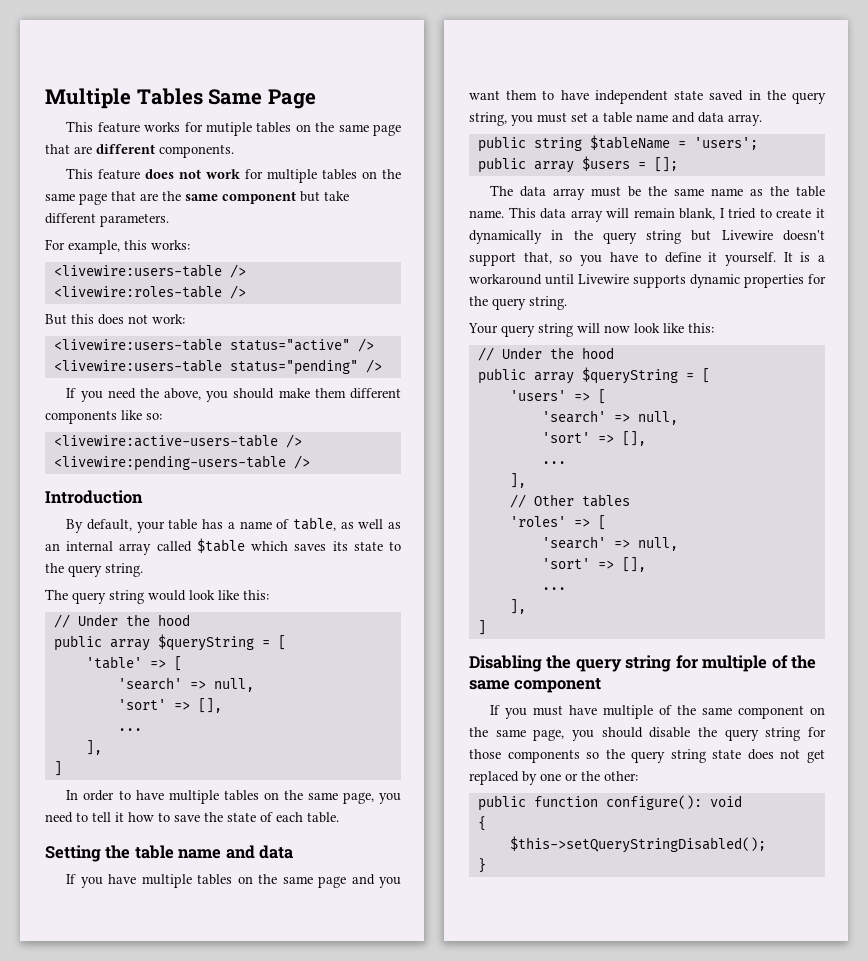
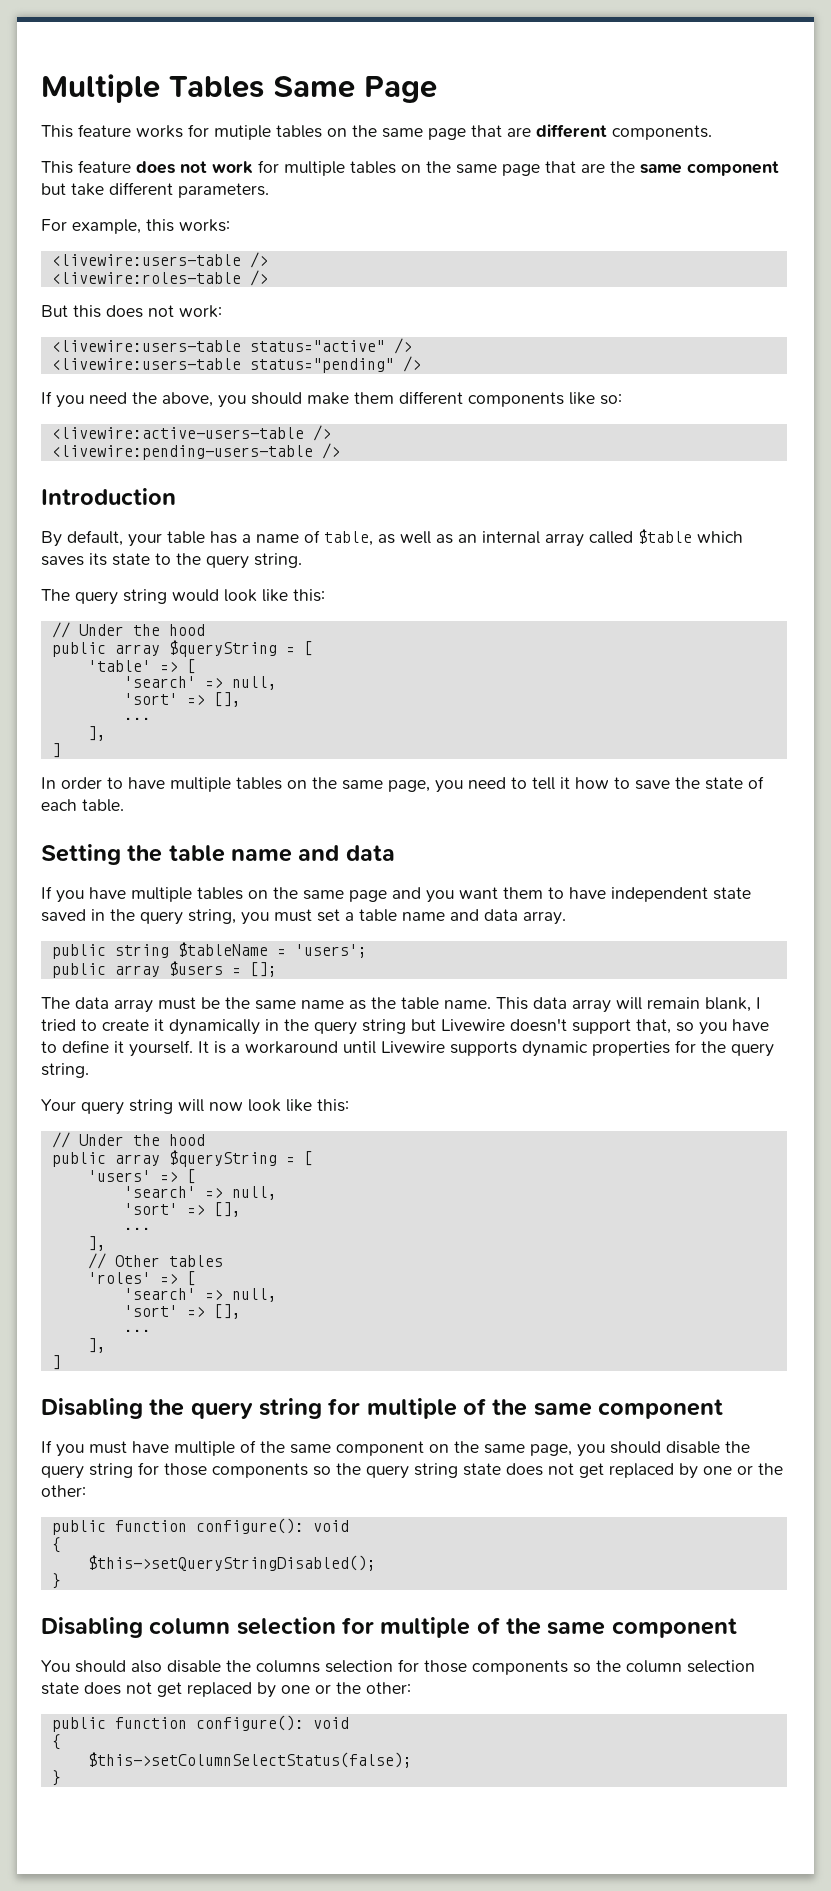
+ Disabling column selection for multiple of the same component
+ You should also disable the columns selection for those components so the column selection state does not get replaced by one or the other:
+ public function configure(): void
+ {
+ $this->setColumnSelectStatus(false);
+ }

